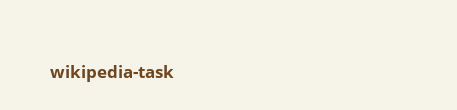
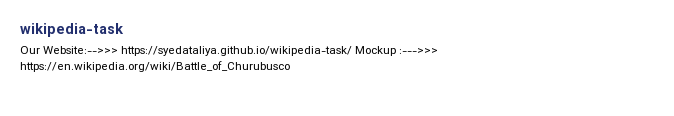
+ Our Website:-->>> https://syedataliya.github.io/wikipedia-task/ Mockup :--->>> https://en.wikipedia.org/wiki/Battle_of_Churubusco

